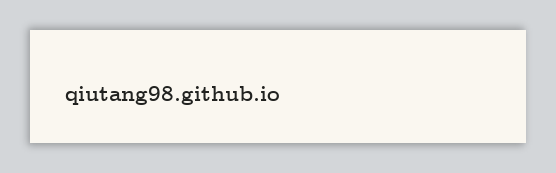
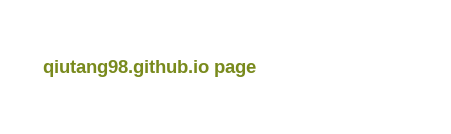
- qiutang98.github.io
+ qiutang98.github.io page

